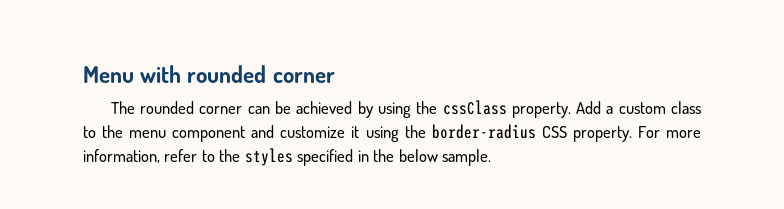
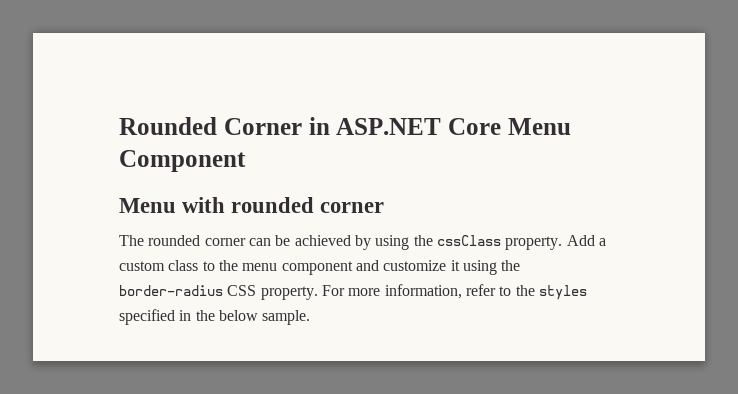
+ Rounded Corner in ASP.NET Core Menu Component

